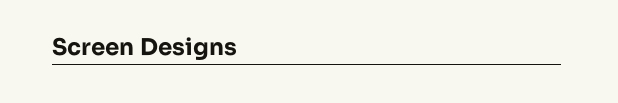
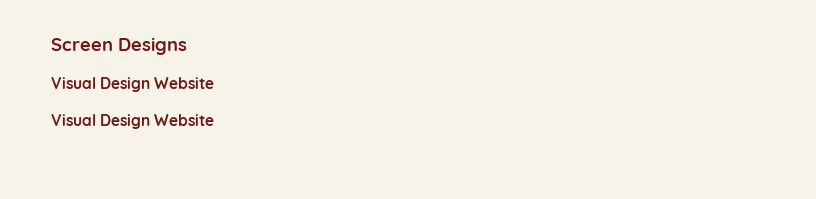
  Screen Designs
+ Visual Design Website
+ Visual Design Website

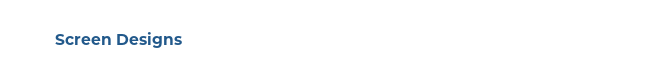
  Screen Designs
- Visual Design Website
- Visual Design Website

